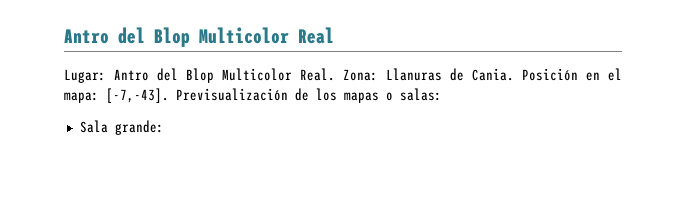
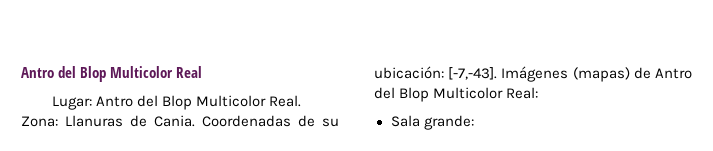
- Posición en el mapa: [-7,-43]. Previsualización de los mapas o salas:
+ Coordenadas de su ubicación: [-7,-43]. Imágenes (mapas) de Antro del Blop Multicolor Real:

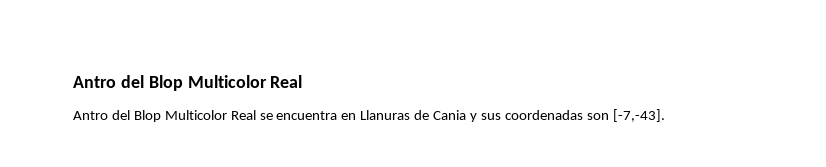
- Lugar: Antro del Blop Multicolor Real. Zona: Llanuras de Cania. Coordenadas de su ubicación: [-7,-43]. Imágenes (mapas) de Antro del Blop Multicolor Real:
- Sala grande:
+ Antro del Blop Multicolor Real se encuentra en Llanuras de Cania y sus coordenadas son [-7,-43].

